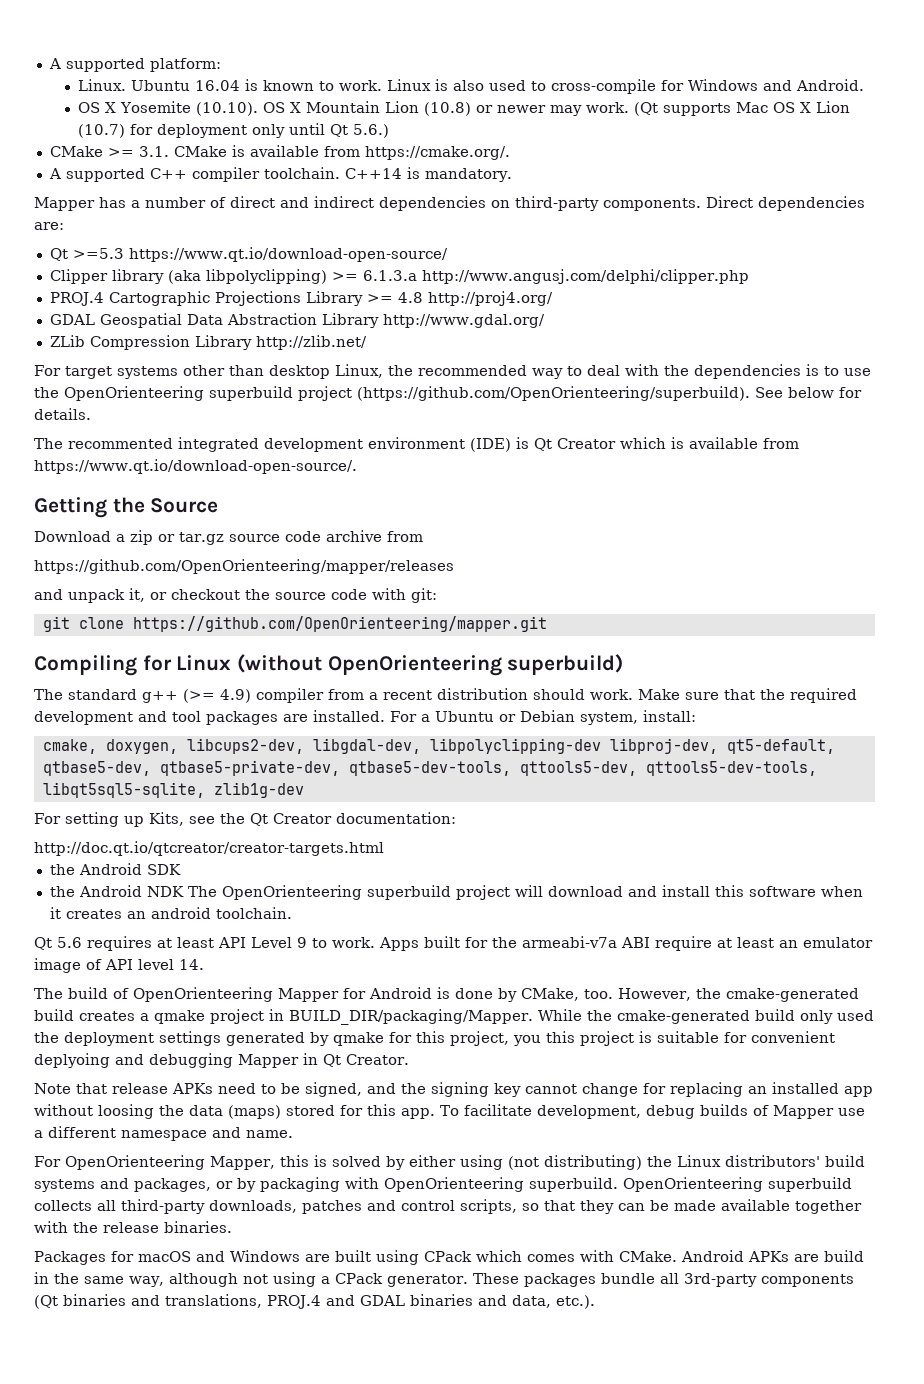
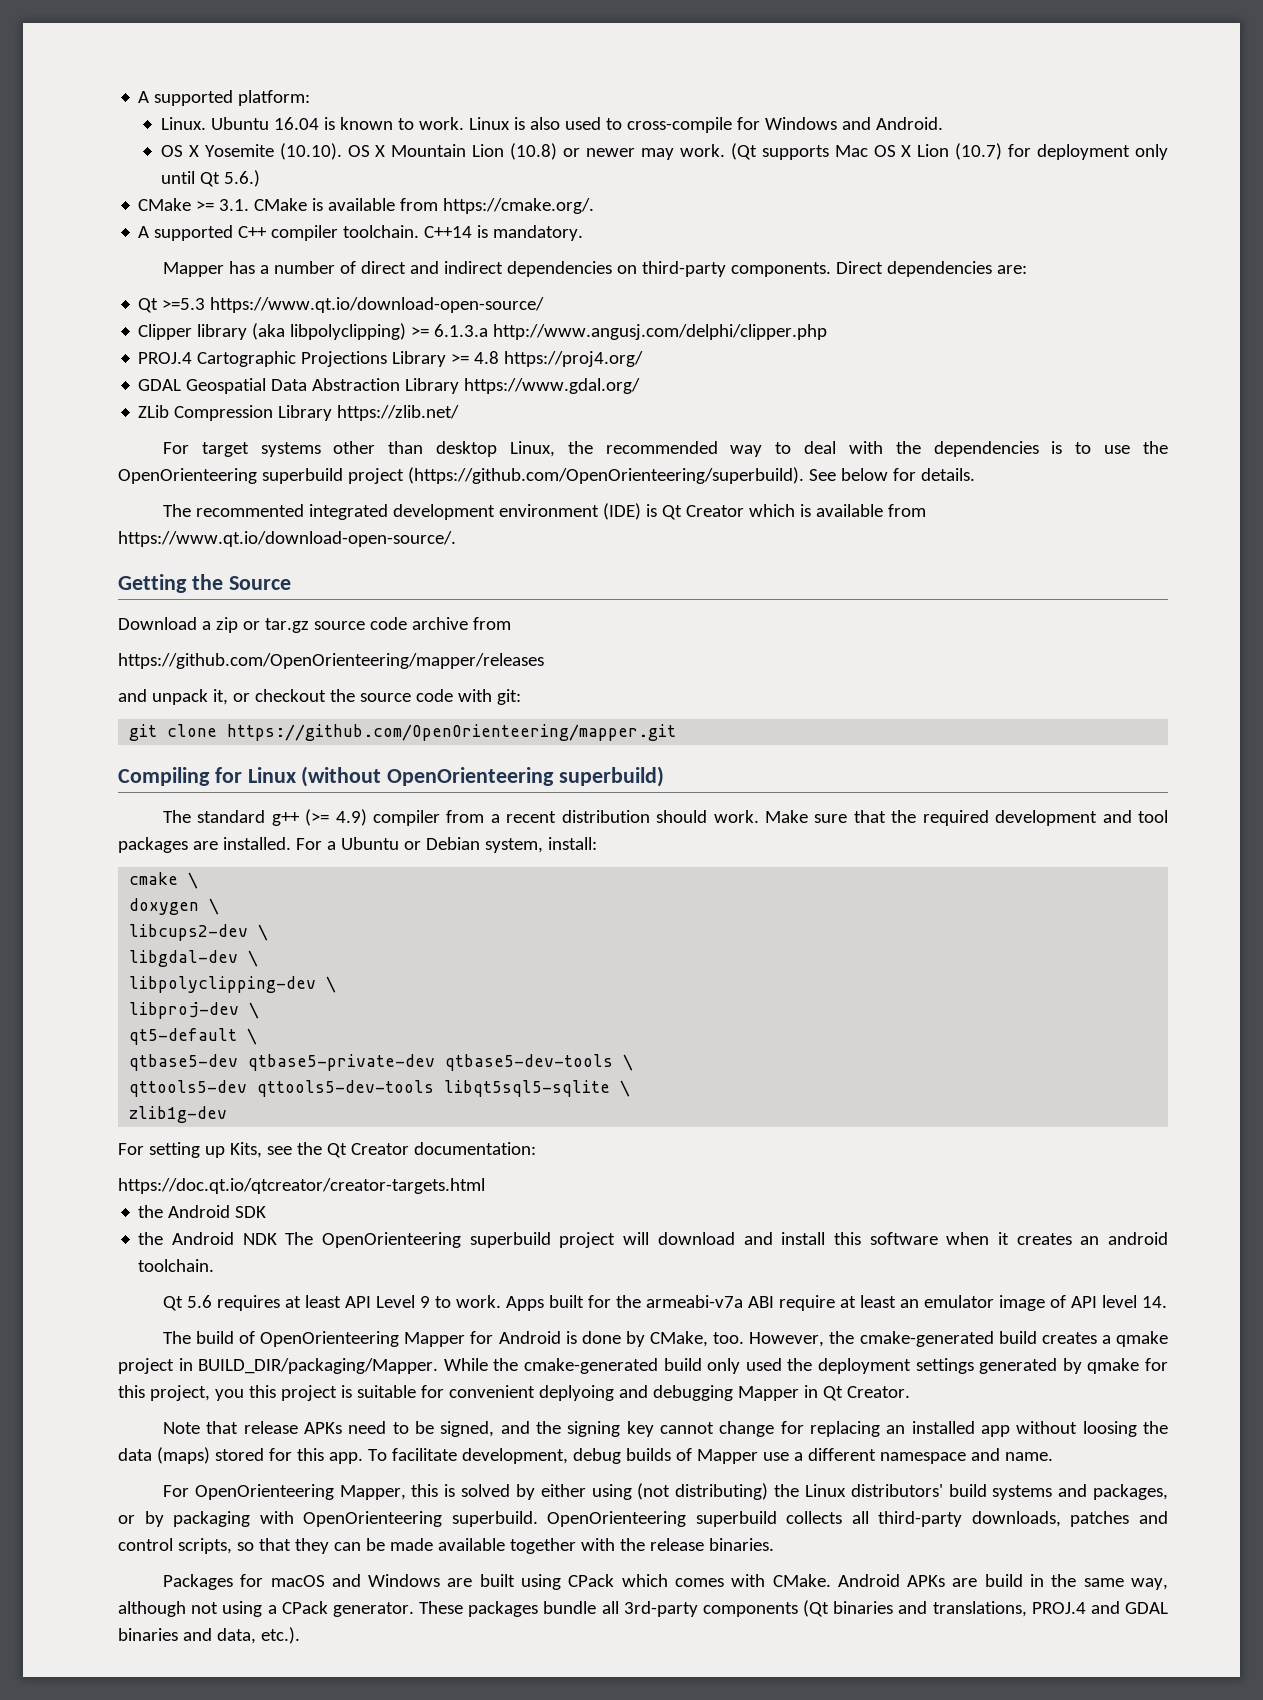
- PROJ.4 Cartographic Projections Library >= 4.8 http://proj4.org/
+ PROJ.4 Cartographic Projections Library >= 4.8 https://proj4.org/
- GDAL Geospatial Data Abstraction Library http://www.gdal.org/
+ GDAL Geospatial Data Abstraction Library https://www.gdal.org/
- ZLib Compression Library http://zlib.net/
+ ZLib Compression Library https://zlib.net/
- cmake, doxygen, libcups2-dev, libgdal-dev, libpolyclipping-dev libproj-dev, qt5-default, qtbase5-dev, qtbase5-private-dev, qtbase5-dev-tools, qttools5-dev, qttools5-dev-tools, libqt5sql5-sqlite, zlib1g-dev
+ cmake \
+ doxygen \
+ libcups2-dev \
+ libgdal-dev \
+ libpolyclipping-dev \
+ libproj-dev \
+ qt5-default \
+ qtbase5-dev qtbase5-private-dev qtbase5-dev-tools \
+ qttools5-dev qttools5-dev-tools libqt5sql5-sqlite \
+ zlib1g-dev
- http://doc.qt.io/qtcreator/creator-targets.html
+ https://doc.qt.io/qtcreator/creator-targets.html

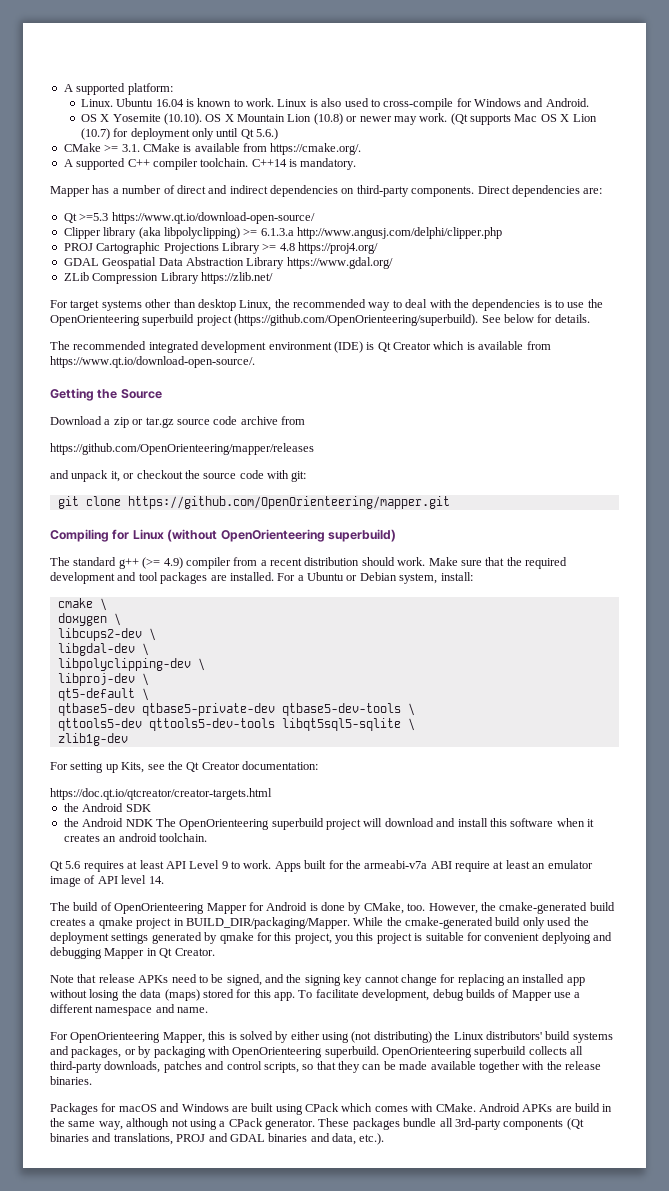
- PROJ.4 Cartographic Projections Library >= 4.8 https://proj4.org/
+ PROJ Cartographic Projections Library >= 4.8 https://proj4.org/
- The recommented integrated development environment (IDE) is Qt Creator which is available from https://www.qt.io/download-open-source/.
+ The recommended integrated development environment (IDE) is Qt Creator which is available from https://www.qt.io/download-open-source/.
- Note that release APKs need to be signed, and the signing key cannot change for replacing an installed app without loosing the data (maps) stored for this app.
+ Note that release APKs need to be signed, and the signing key cannot change for replacing an installed app without losing the data (maps) stored for this app.
- These packages bundle all 3rd-party components (Qt binaries and translations, PROJ.4 and GDAL binaries and data, etc.).
+ These packages bundle all 3rd-party components (Qt binaries and translations, PROJ and GDAL binaries and data, etc.).

